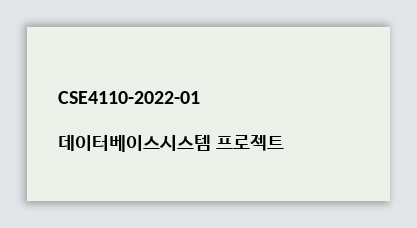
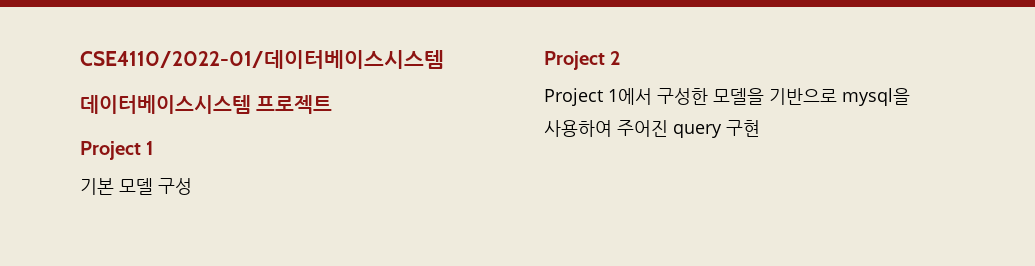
- CSE4110-2022-01
+ CSE4110/2022-01/데이터베이스시스템
+ Project 1
+ 기본 모델 구성
+ Project 2
+ Project 1에서 구성한 모델을 기반으로 mysql을 사용하여 주어진 query 구현

